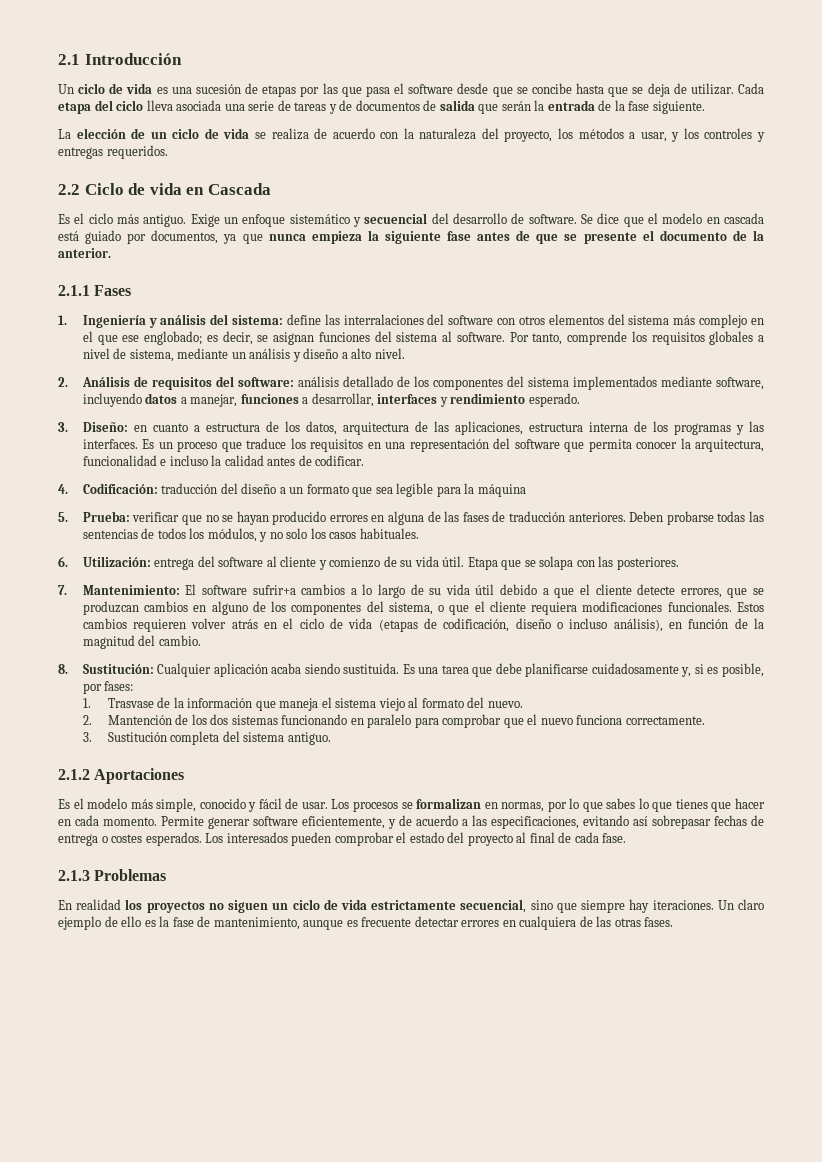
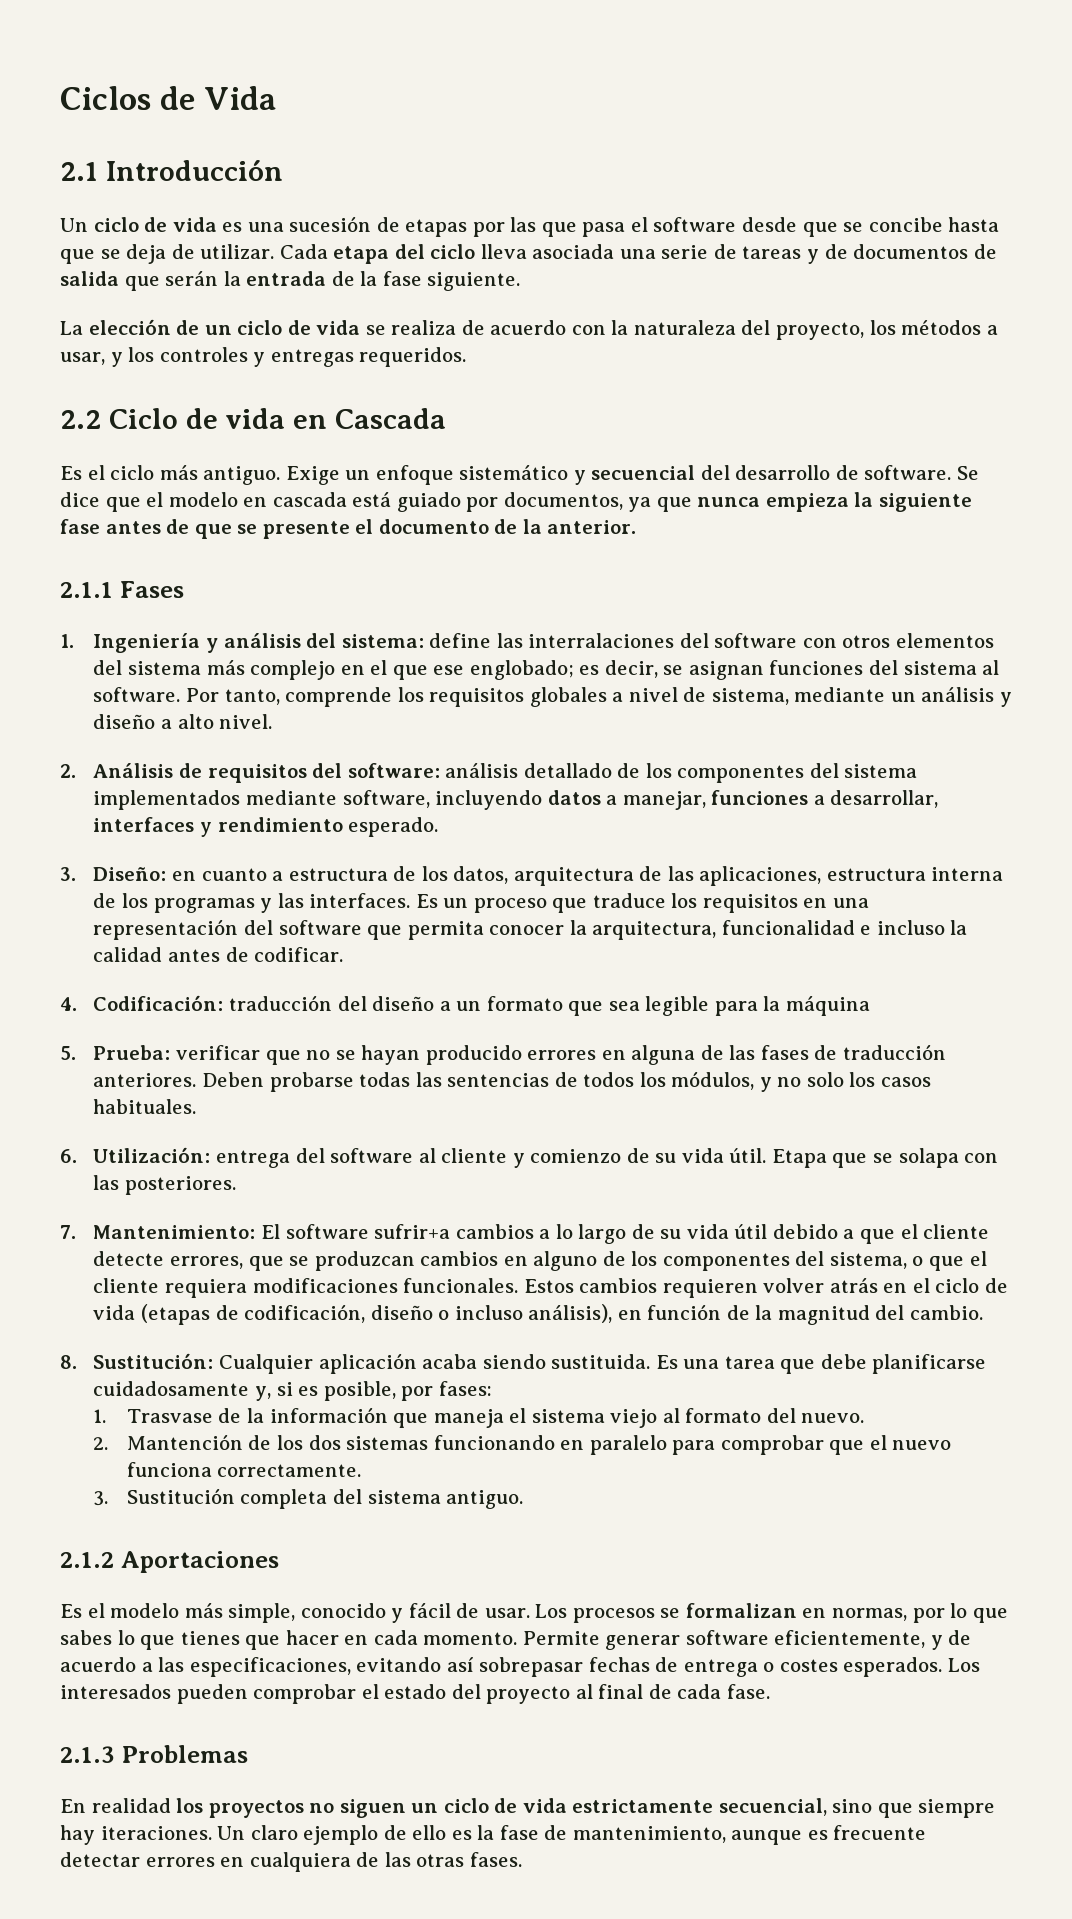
+ Ciclos de Vida

